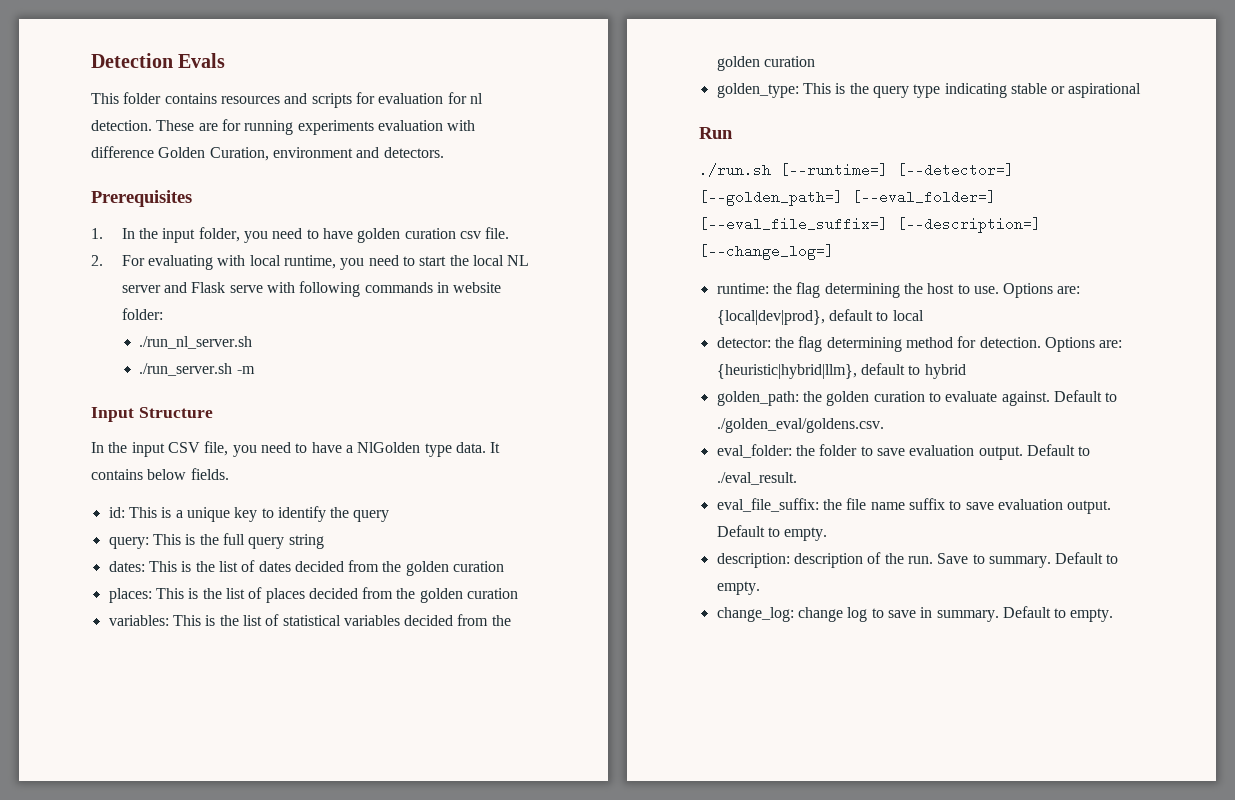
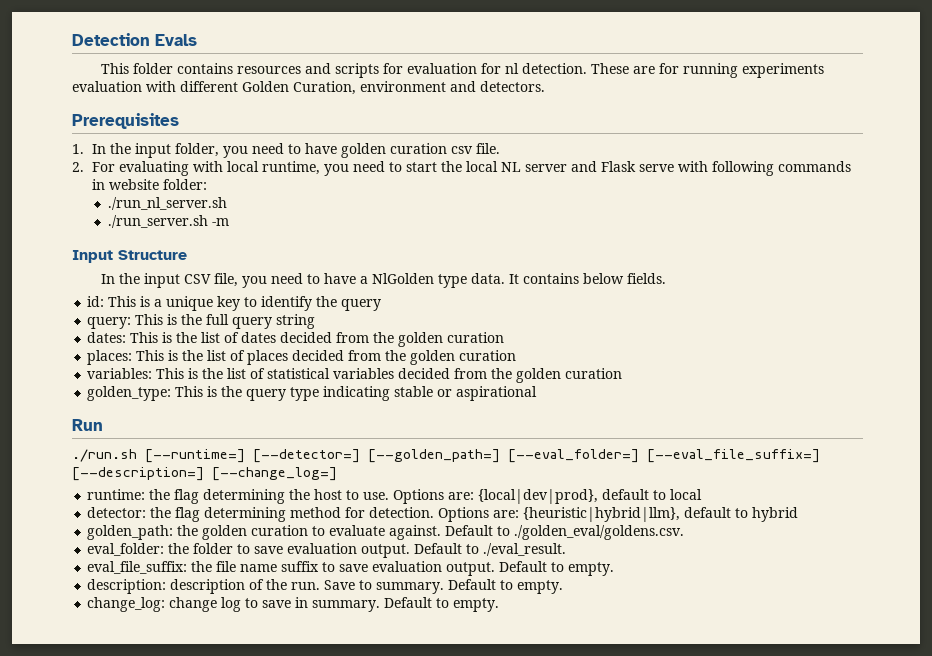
- These are for running experiments evaluation with difference Golden Curation, environment and detectors.
+ These are for running experiments evaluation with different Golden Curation, environment and detectors.

